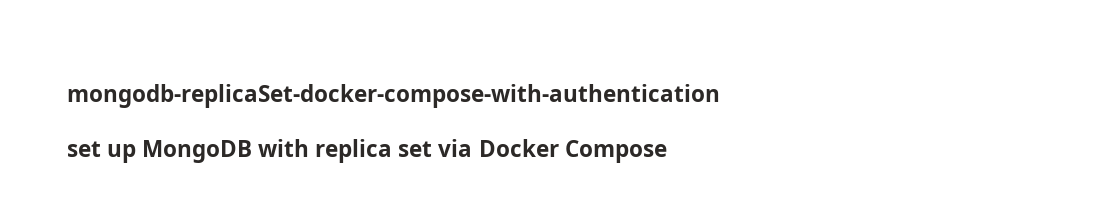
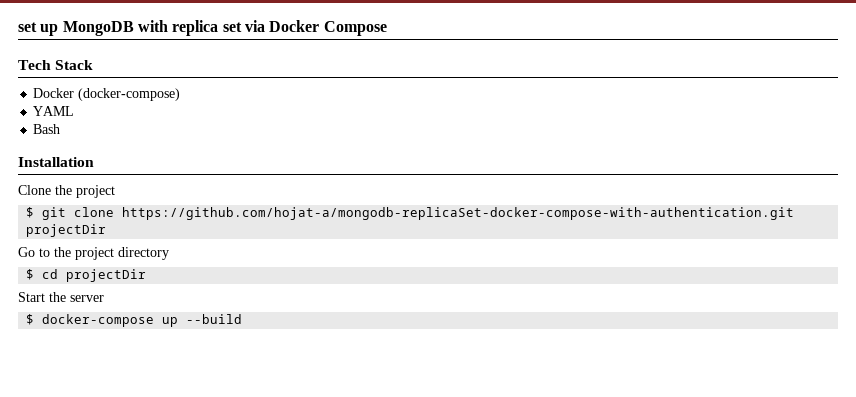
- mongodb-replicaSet-docker-compose-with-authentication
+ Tech Stack
+ Docker (docker-compose)
+ YAML
+ Bash
+ Installation
+ Clone the project
+ $ git clone https://github.com/hojat-a/mongodb-replicaSet-docker-compose-with-authentication.git projectDir
+ Go to the project directory
+ $ cd projectDir
+ Start the server
+ $ docker-compose up --build

